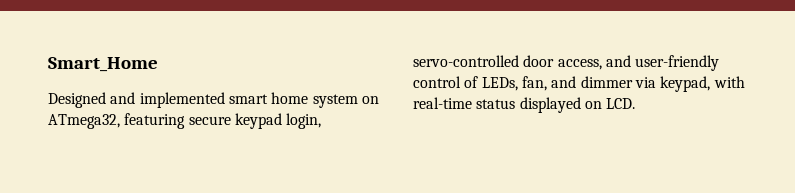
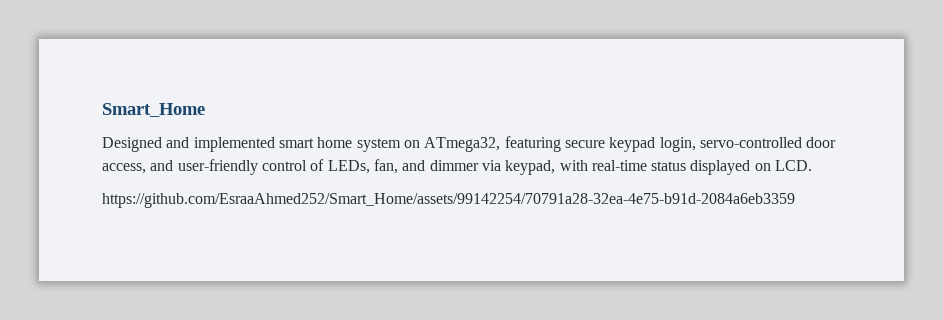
+ https://github.com/EsraaAhmed252/Smart_Home/assets/99142254/70791a28-32ea-4e75-b91d-2084a6eb3359

